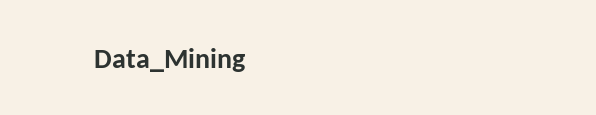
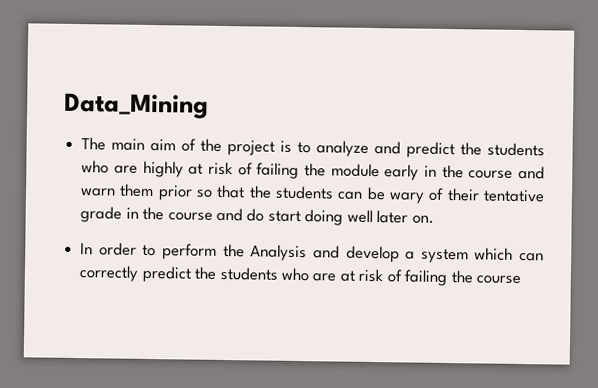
+ The main aim of the project is to analyze and predict the students who are highly at risk of failing the module early in the course and warn them prior so that the students can be wary of their tentative grade in the course and do start doing well later on.
+ In order to perform the Analysis and develop a system which can correctly predict the students who are at risk of failing the course

